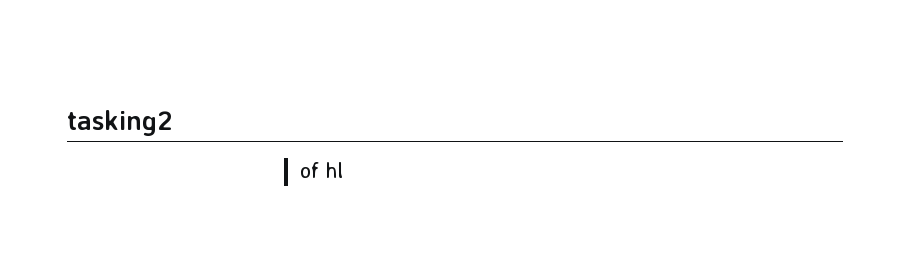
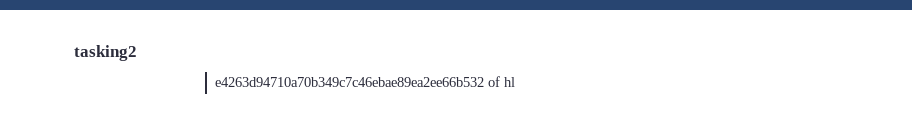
- of hl
+ e4263d94710a70b349c7c46ebae89ea2ee66b532 of hl

